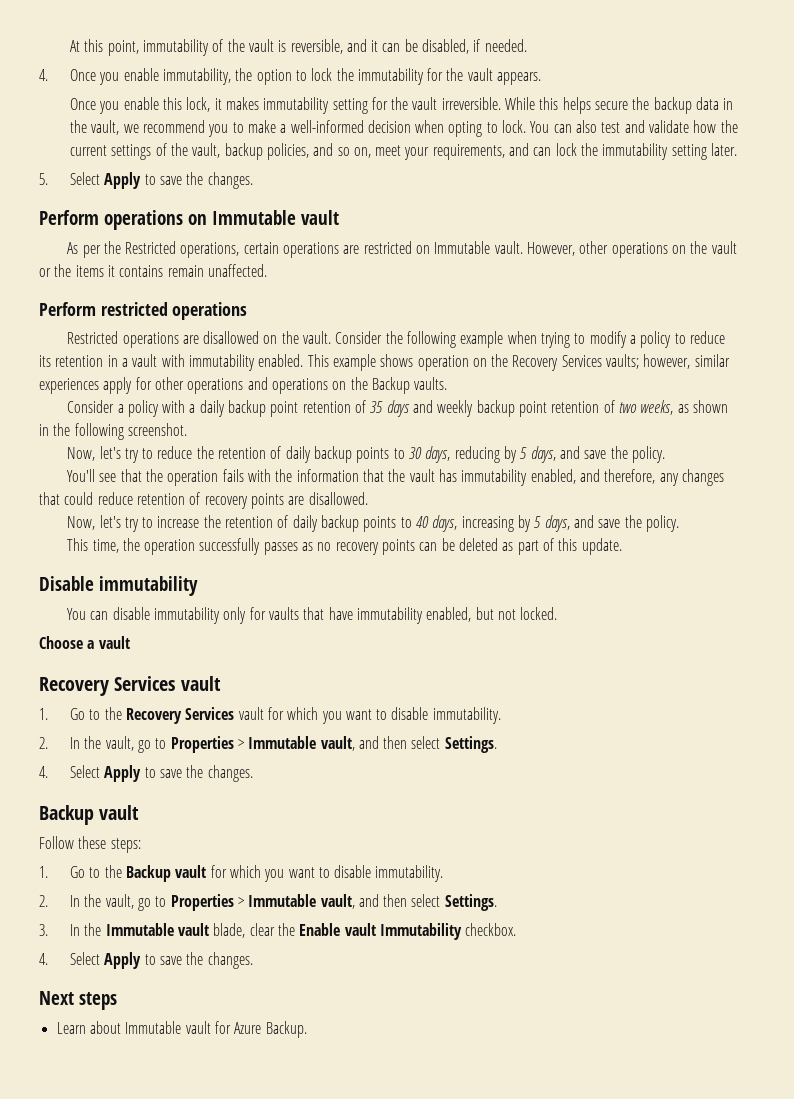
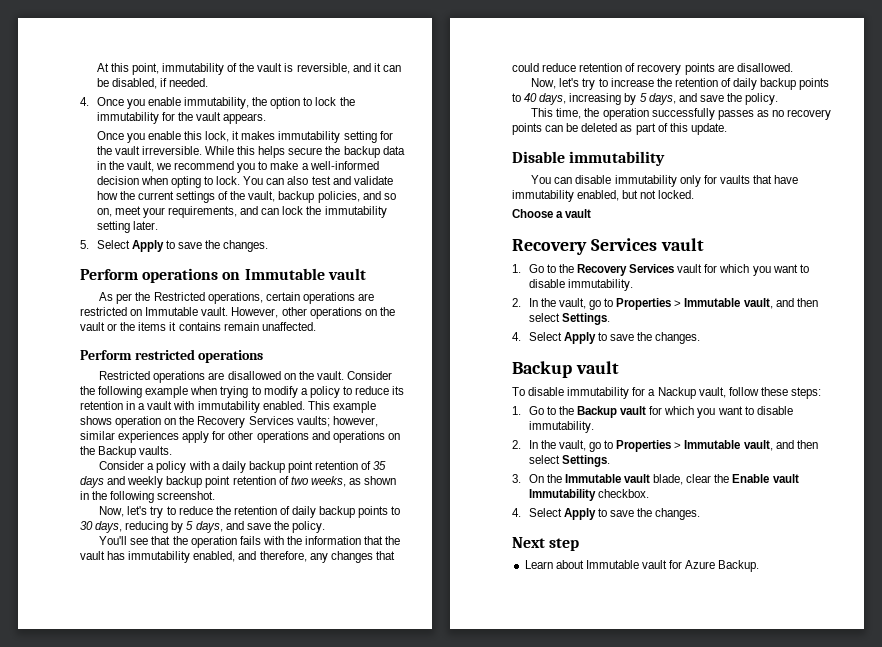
- Follow these steps:
+ To disable immutability for a Nackup vault, follow these steps:
- 3. In the Immutable vault blade, clear the Enable vault Immutability checkbox.
+ 3. On the Immutable vault blade, clear the Enable vault Immutability checkbox.
- Next steps
+ Next step

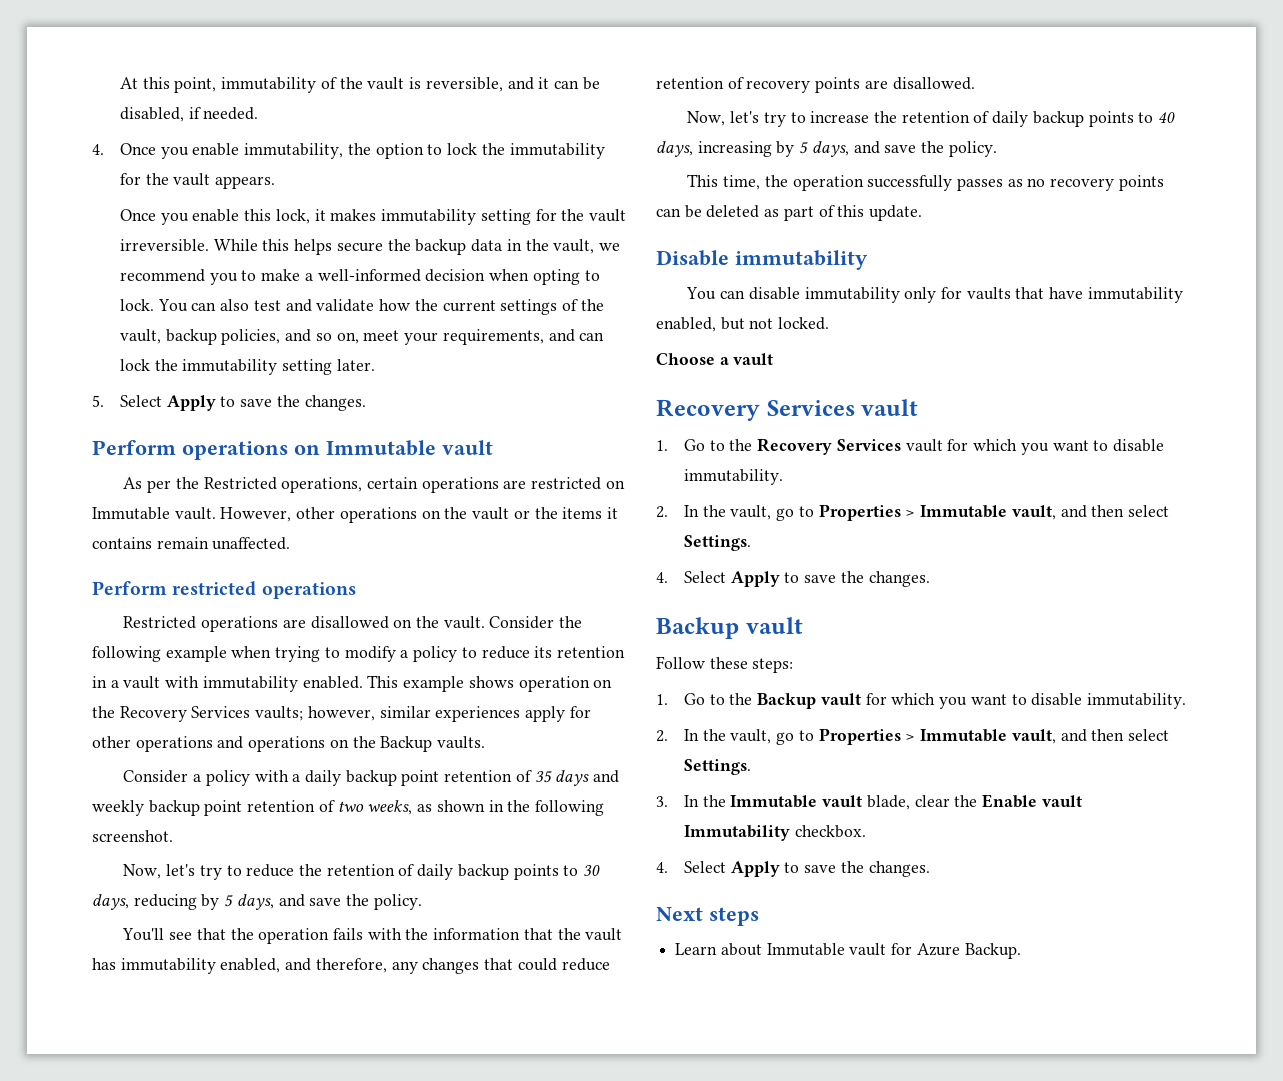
- To disable immutability for a Nackup vault, follow these steps:
+ Follow these steps:
- 3. On the Immutable vault blade, clear the Enable vault Immutability checkbox.
+ 3. In the Immutable vault blade, clear the Enable vault Immutability checkbox.
- Next step
+ Next steps

